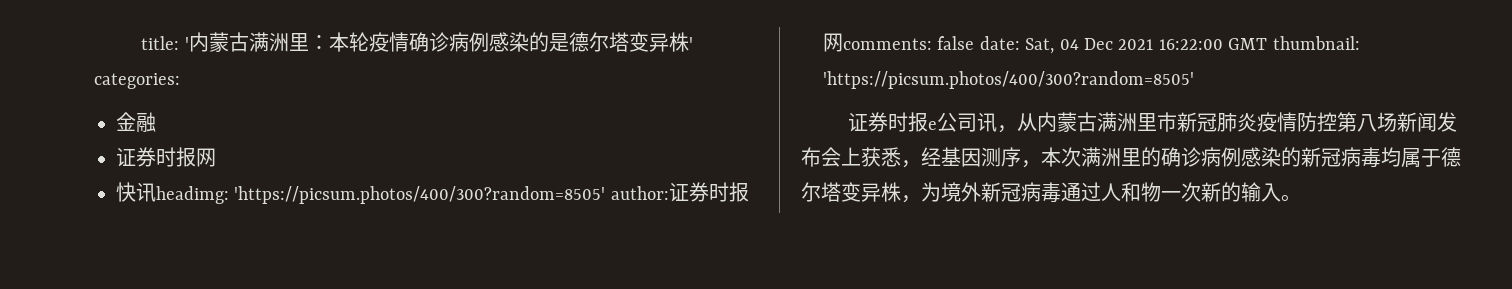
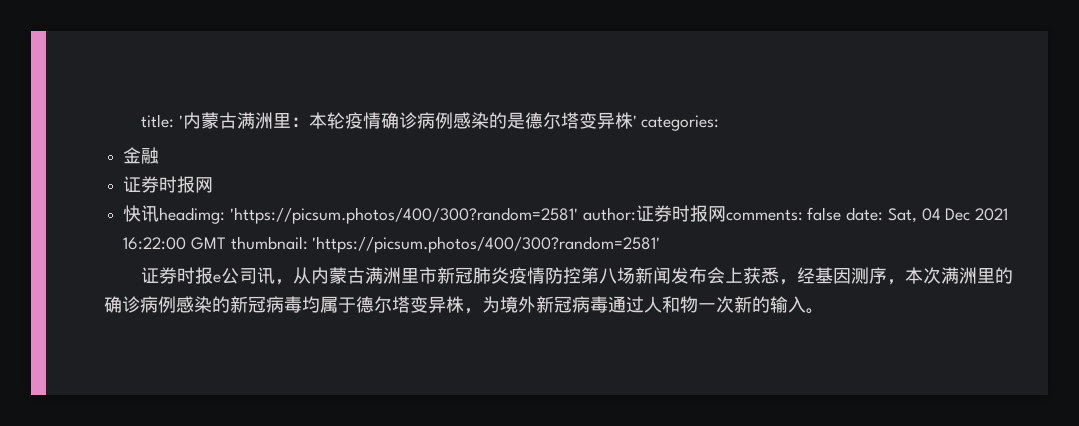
- 快讯headimg: 'https://picsum.photos/400/300?random=8505' author:证券时报网comments: false date: Sat, 04 Dec 2021 16:22:00 GMT thumbnail: 'https://picsum.photos/400/300?random=8505'
+ 快讯headimg: 'https://picsum.photos/400/300?random=2581' author:证券时报网comments: false date: Sat, 04 Dec 2021 16:22:00 GMT thumbnail: 'https://picsum.photos/400/300?random=2581'

